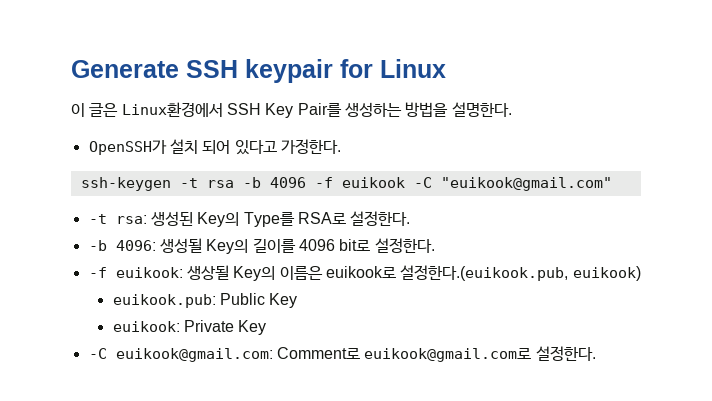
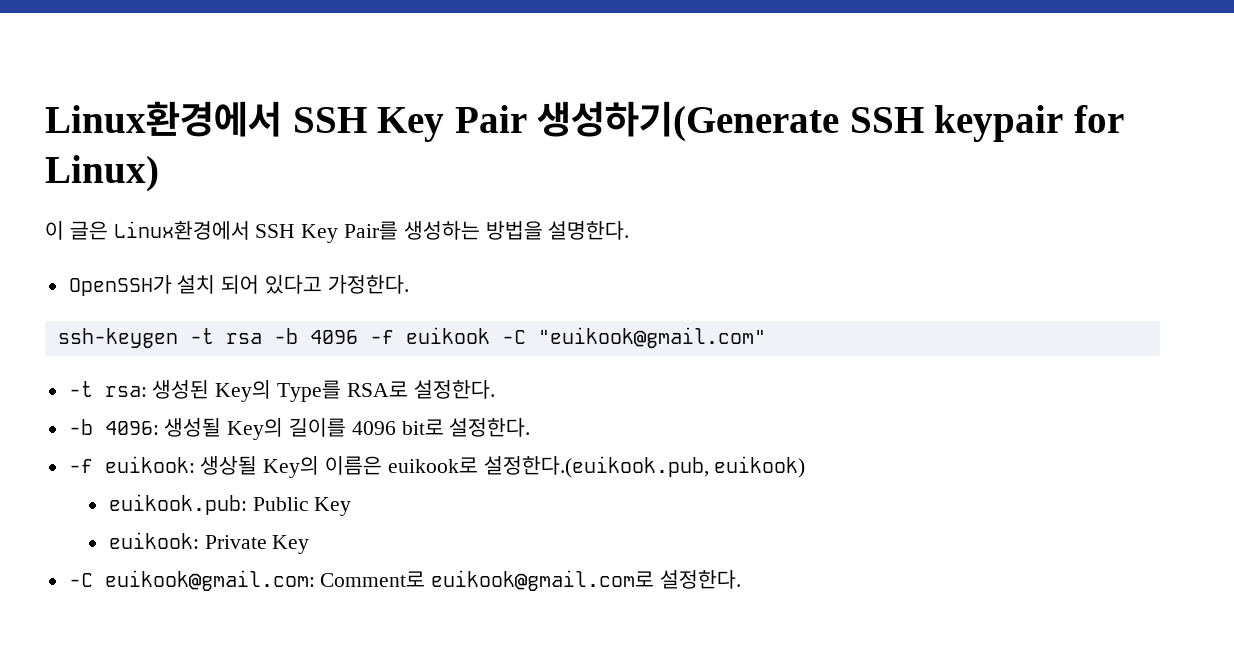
- Generate SSH keypair for Linux
+ Linux환경에서 SSH Key Pair 생성하기(Generate SSH keypair for Linux)

